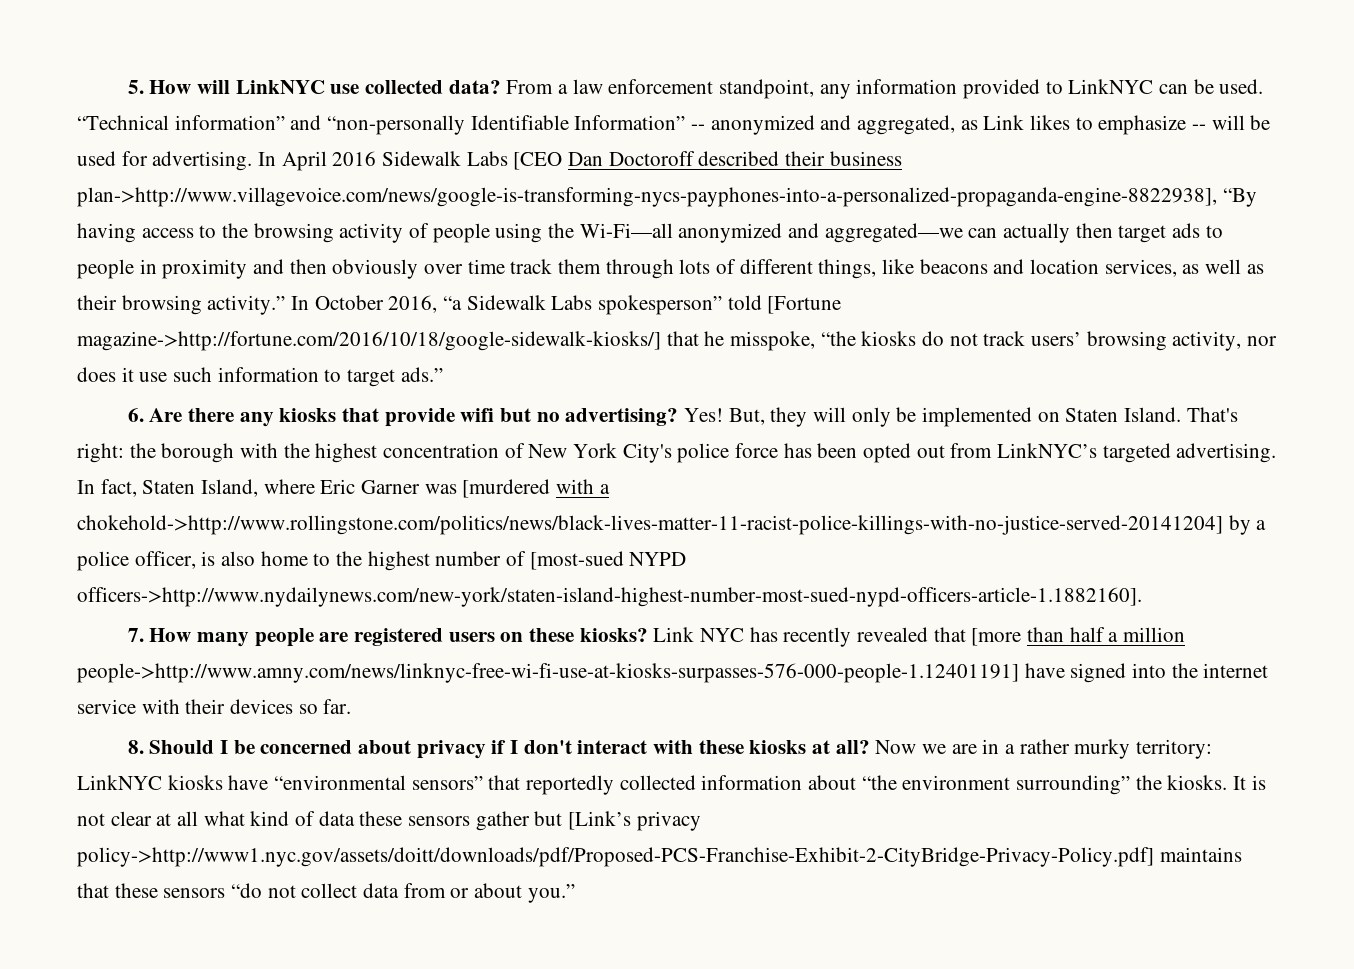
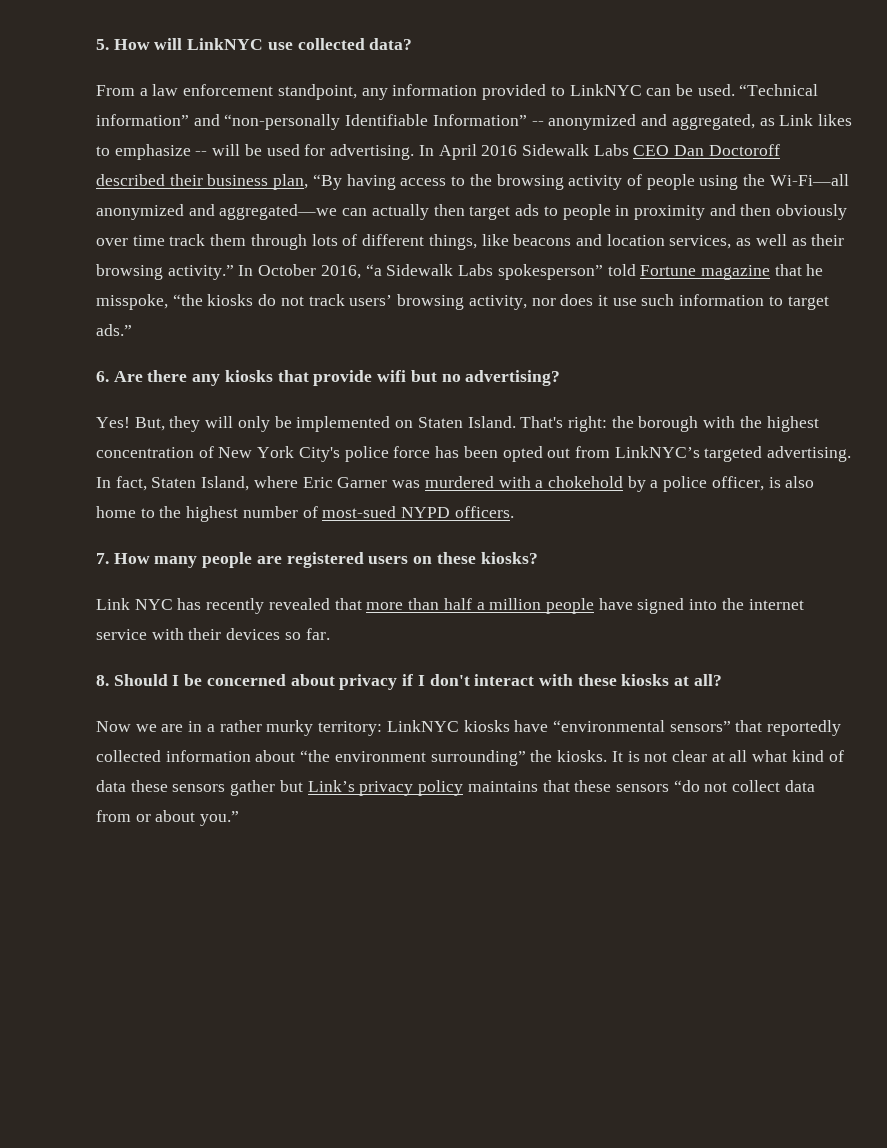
- 5. How will LinkNYC use collected data? From a law enforcement standpoint, any information provided to LinkNYC can be used.
+ 5. How will LinkNYC use collected data?
+ From a law enforcement standpoint, any information provided to LinkNYC can be used.
- In April 2016 Sidewalk Labs [CEO Dan Doctoroff described their business plan->http://www.villagevoice.com/news/google-is-transforming-nycs-payphones-into-a-personalized-propaganda-engine-8822938], “By having access to the browsing activity of people using the Wi-Fi—all anonymized and aggregated—we can actually then target ads to people in proximity and then obviously over time track them through lots of different things, like beacons and location services, as well as their browsing activity.”
+ In April 2016 Sidewalk Labs CEO Dan Doctoroff described their business plan, “By having access to the browsing activity of people using the Wi-Fi—all anonymized and aggregated—we can actually then target ads to people in proximity and then obviously over time track them through lots of different things, like beacons and location services, as well as their browsing activity.”
- In October 2016, “a Sidewalk Labs spokesperson” told [Fortune magazine->http://fortune.com/2016/10/18/google-sidewalk-kiosks/] that he misspoke, “the kiosks do not track users’ browsing activity, nor does it use such information to target ads.”
+ In October 2016, “a Sidewalk Labs spokesperson” told Fortune magazine that he misspoke, “the kiosks do not track users’ browsing activity, nor does it use such information to target ads.”
- 6. Are there any kiosks that provide wifi but no advertising? Yes!
+ 6. Are there any kiosks that provide wifi but no advertising?
+ Yes!
- In fact, Staten Island, where Eric Garner was [murdered with a chokehold->http://www.rollingstone.com/politics/news/black-lives-matter-11-racist-police-killings-with-no-justice-served-20141204] by a police officer, is also home to the highest number of [most-sued NYPD officers->http://www.nydailynews.com/new-york/staten-island-highest-number-most-sued-nypd-officers-article-1.1882160].
+ In fact, Staten Island, where Eric Garner was murdered with a chokehold by a police officer, is also home to the highest number of most-sued NYPD officers.
- 7. How many people are registered users on these kiosks? Link NYC has recently revealed that [more than half a million people->http://www.amny.com/news/linknyc-free-wi-fi-use-at-kiosks-surpasses-576-000-people-1.12401191] have signed into the internet service with their devices so far.
+ 7. How many people are registered users on these kiosks?
+ Link NYC has recently revealed that more than half a million people have signed into the internet service with their devices so far.
- 8. Should I be concerned about privacy if I don't interact with these kiosks at all? Now we are in a rather murky territory: LinkNYC kiosks have “environmental sensors” that reportedly collected information about “the environment surrounding” the kiosks.
+ 8. Should I be concerned about privacy if I don't interact with these kiosks at all?
+ Now we are in a rather murky territory: LinkNYC kiosks have “environmental sensors” that reportedly collected information about “the environment surrounding” the kiosks.
- It is not clear at all what kind of data these sensors gather but [Link’s privacy policy->http://www1.nyc.gov/assets/doitt/downloads/pdf/Proposed-PCS-Franchise-Exhibit-2-CityBridge-Privacy-Policy.pdf] maintains that these sensors “do not collect data from or about you.”
+ It is not clear at all what kind of data these sensors gather but Link’s privacy policy maintains that these sensors “do not collect data from or about you.”

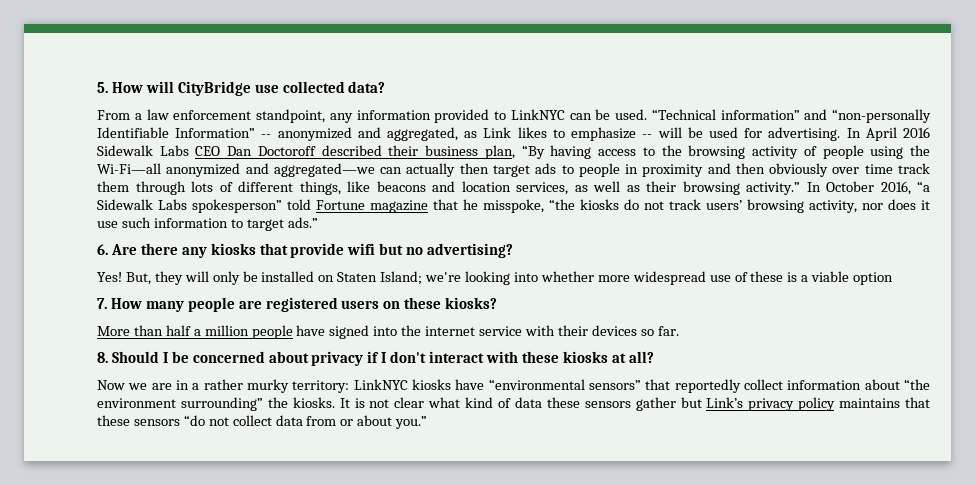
- 5. How will LinkNYC use collected data?
+ 5. How will CityBridge use collected data?
- But, they will only be implemented on Staten Island. That's right: the borough with the highest concentration of New York City's police force has been opted out from LinkNYC’s targeted advertising. In fact, Staten Island, where Eric Garner was murdered with a chokehold by a police officer, is also home to the highest number of most-sued NYPD officers.
+ But, they will only be installed on Staten Island; we're looking into whether more widespread use of these is a viable option
- Link NYC has recently revealed that more than half a million people have signed into the internet service with their devices so far.
+ More than half a million people have signed into the internet service with their devices so far.
- Now we are in a rather murky territory: LinkNYC kiosks have “environmental sensors” that reportedly collected information about “the environment surrounding” the kiosks.
+ Now we are in a rather murky territory: LinkNYC kiosks have “environmental sensors” that reportedly collect information about “the environment surrounding” the kiosks.
- It is not clear at all what kind of data these sensors gather but Link’s privacy policy maintains that these sensors “do not collect data from or about you.”
+ It is not clear what kind of data these sensors gather but Link’s privacy policy maintains that these sensors “do not collect data from or about you.”

